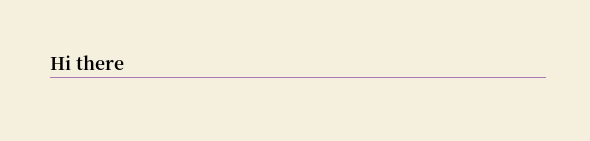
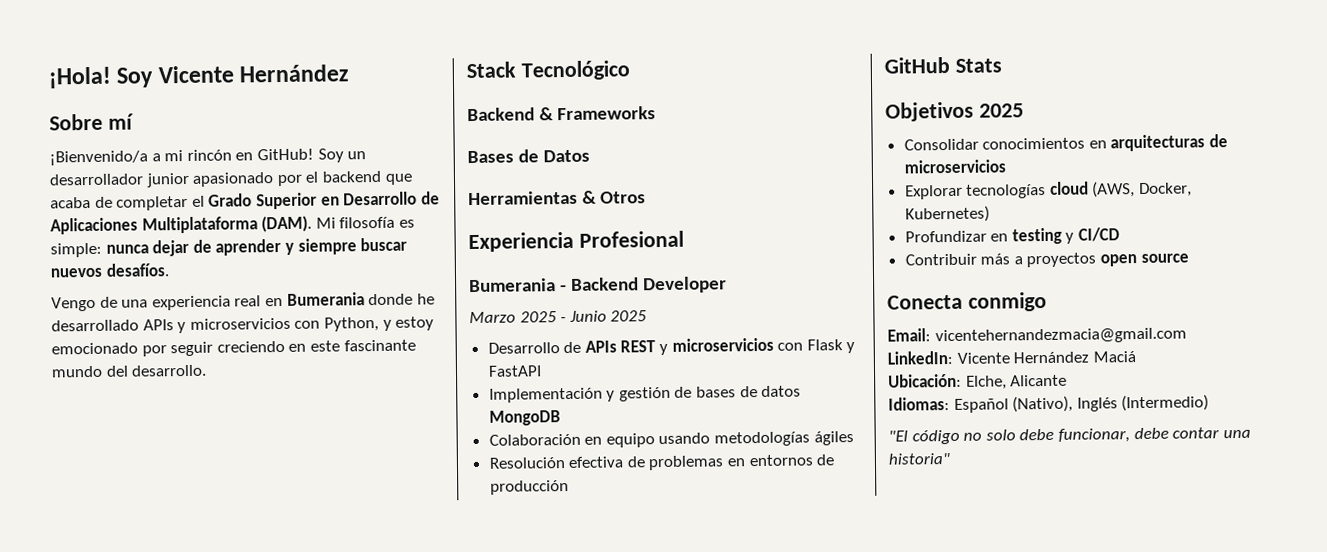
- Hi there
+ ¡Hola! Soy Vicente Hernández
+ Sobre mí
+ ¡Bienvenido/a a mi rincón en GitHub! Soy un desarrollador junior apasionado por el backend que acaba de completar el Grado Superior en Desarrollo de Aplicaciones Multiplataforma (DAM). Mi filosofía es simple: nunca dejar de aprender y siempre buscar nuevos desafíos.
+ Vengo de una experiencia real en Bumerania donde he desarrollado APIs y microservicios con Python, y estoy emocionado por seguir creciendo en este fascinante mundo del desarrollo.
+ Stack Tecnológico
+ Backend & Frameworks
+ Bases de Datos
+ Herramientas & Otros
+ Experiencia Profesional
+ Bumerania - Backend Developer
+ Marzo 2025 - Junio 2025
+ Desarrollo de APIs REST y microservicios con Flask y FastAPI
+ Implementación y gestión de bases de datos MongoDB
+ Colaboración en equipo usando metodologías ágiles
+ Resolución efectiva de problemas en entornos de producción
+ GitHub Stats
+ Objetivos 2025
+ Consolidar conocimientos en arquitecturas de microservicios
+ Explorar tecnologías cloud (AWS, Docker, Kubernetes)
+ Profundizar en testing y CI/CD
+ Contribuir más a proyectos open source
+ Conecta conmigo
+ Email: vicentehernandezmacia@gmail.com
+ LinkedIn: Vicente Hernández Maciá
+ Ubicación: Elche, Alicante
+ Idiomas: Español (Nativo), Inglés (Intermedio)
+ "El código no solo debe funcionar, debe contar una historia"

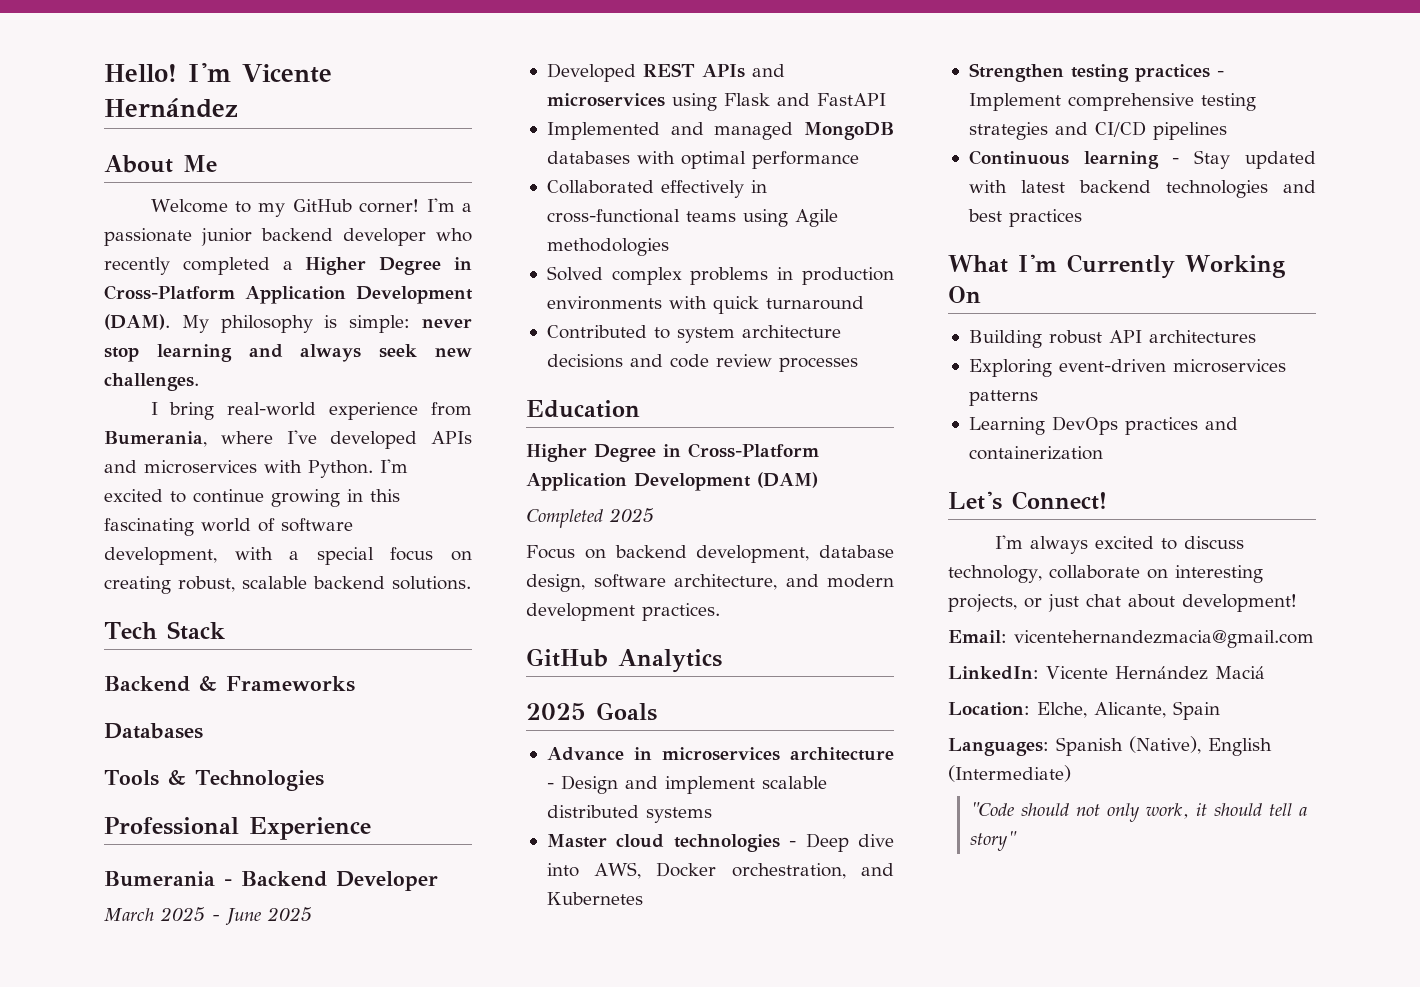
- ¡Hola! Soy Vicente Hernández
+ Hello! I'm Vicente Hernández
- Sobre mí
- ¡Bienvenido/a a mi rincón en GitHub! Soy un desarrollador junior apasionado por el backend que acaba de completar el Grado Superior en Desarrollo de Aplicaciones Multiplataforma (DAM). Mi filosofía es simple: nunca dejar de aprender y siempre buscar nuevos desafíos.
- Vengo de una experiencia real en Bumerania donde he desarrollado APIs y microservicios con Python, y estoy emocionado por seguir creciendo en este fascinante mundo del desarrollo.
- Stack Tecnológico
+ About Me
+ Welcome to my GitHub corner! I'm a passionate junior backend developer who recently completed a Higher Degree in Cross-Platform Application Development (DAM). My philosophy is simple: never stop learning and always seek new challenges.
+ I bring real-world experience from Bumerania, where I've developed APIs and microservices with Python. I'm excited to continue growing in this fascinating world of software development, with a special focus on creating robust, scalable backend solutions.
+ Tech Stack
- Bases de Datos
- Herramientas & Otros
- Experiencia Profesional
+ Databases
+ Tools & Technologies
+ Professional Experience
- Marzo 2025 - Junio 2025
- Desarrollo de APIs REST y microservicios con Flask y FastAPI
- Implementación y gestión de bases de datos MongoDB
- Colaboración en equipo usando metodologías ágiles
- Resolución efectiva de problemas en entornos de producción
- GitHub Stats
- Objetivos 2025
- Consolidar conocimientos en arquitecturas de microservicios
- Explorar tecnologías cloud (AWS, Docker, Kubernetes)
- Profundizar en testing y CI/CD
- Contribuir más a proyectos open source
- Conecta conmigo
+ March 2025 - June 2025
+ Developed REST APIs and microservices using Flask and FastAPI
+ Implemented and managed MongoDB databases with optimal performance
+ Collaborated effectively in cross-functional teams using Agile methodologies
+ Solved complex problems in production environments with quick turnaround
+ Contributed to system architecture decisions and code review processes
+ Education
+ Higher Degree in Cross-Platform Application Development (DAM)
+ Completed 2025
+ Focus on backend development, database design, software architecture, and modern development practices.
+ GitHub Analytics
+ 2025 Goals
+ Advance in microservices architecture - Design and implement scalable distributed systems
+ Master cloud technologies - Deep dive into AWS, Docker orchestration, and Kubernetes
+ Strengthen testing practices - Implement comprehensive testing strategies and CI/CD pipelines
+ Continuous learning - Stay updated with latest backend technologies and best practices
+ What I'm Currently Working On
+ Building robust API architectures
+ Exploring event-driven microservices patterns
+ Learning DevOps practices and containerization
+ Let's Connect!
+ I'm always excited to discuss technology, collaborate on interesting projects, or just chat about development!
- Ubicación: Elche, Alicante
- Idiomas: Español (Nativo), Inglés (Intermedio)
- "El código no solo debe funcionar, debe contar una historia"
+ Location: Elche, Alicante, Spain
+ Languages: Spanish (Native), English (Intermediate)
+ "Code should not only work, it should tell a story"

